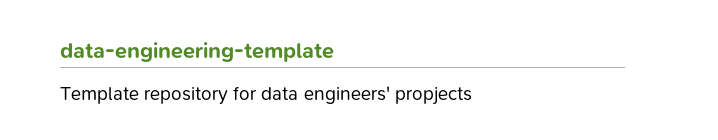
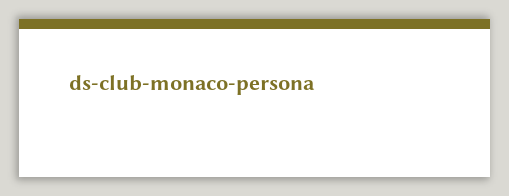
- data-engineering-template
- Template repository for data engineers' propjects
+ ds-club-monaco-persona

